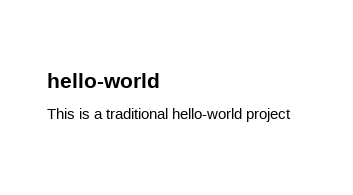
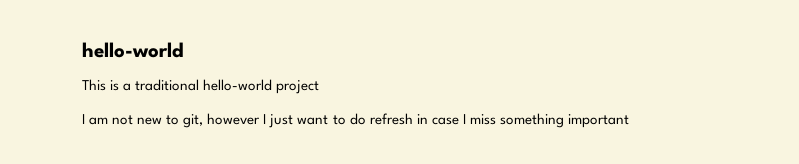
+ I am not new to git, however I just want to do refresh in case I miss something important

